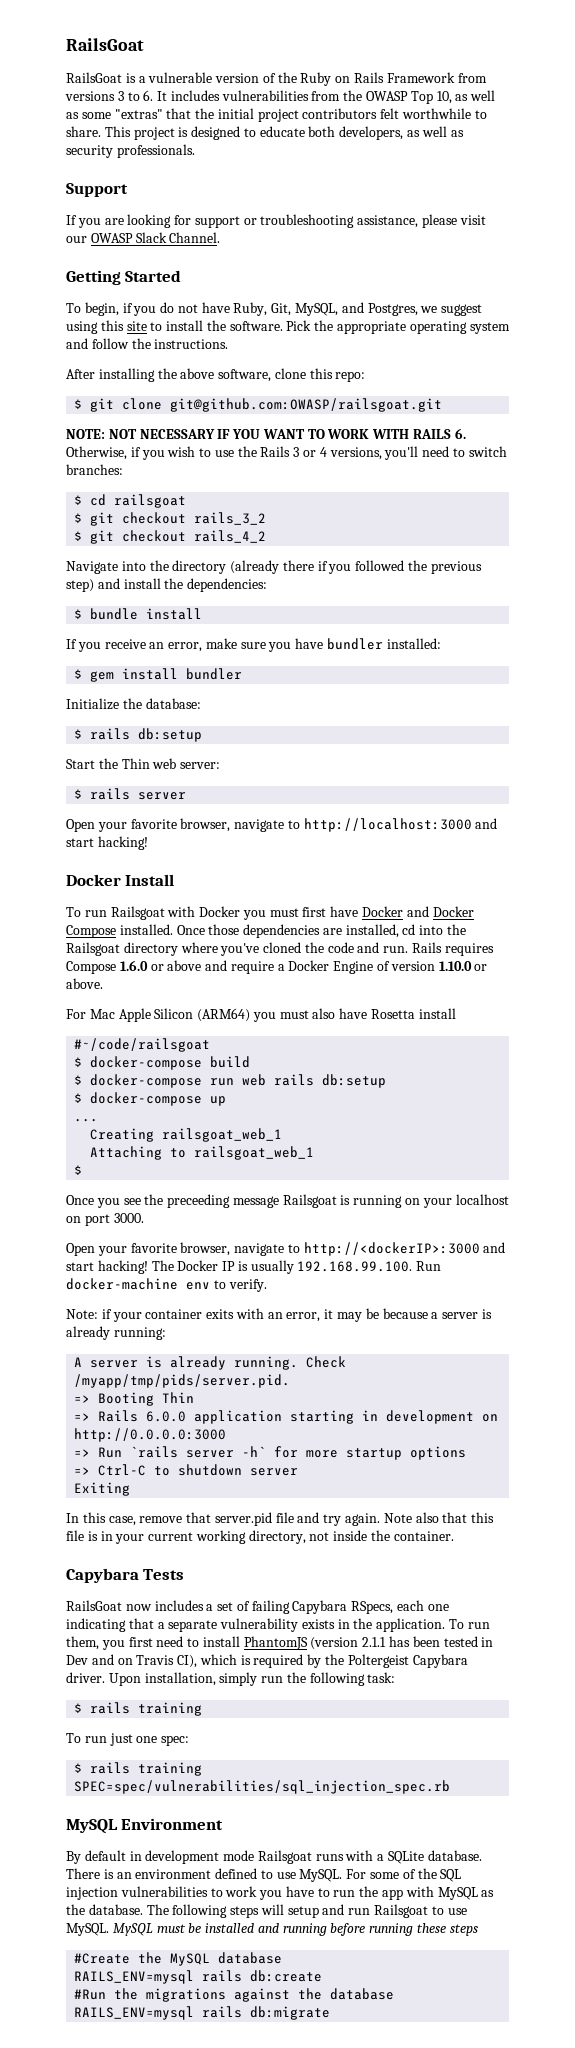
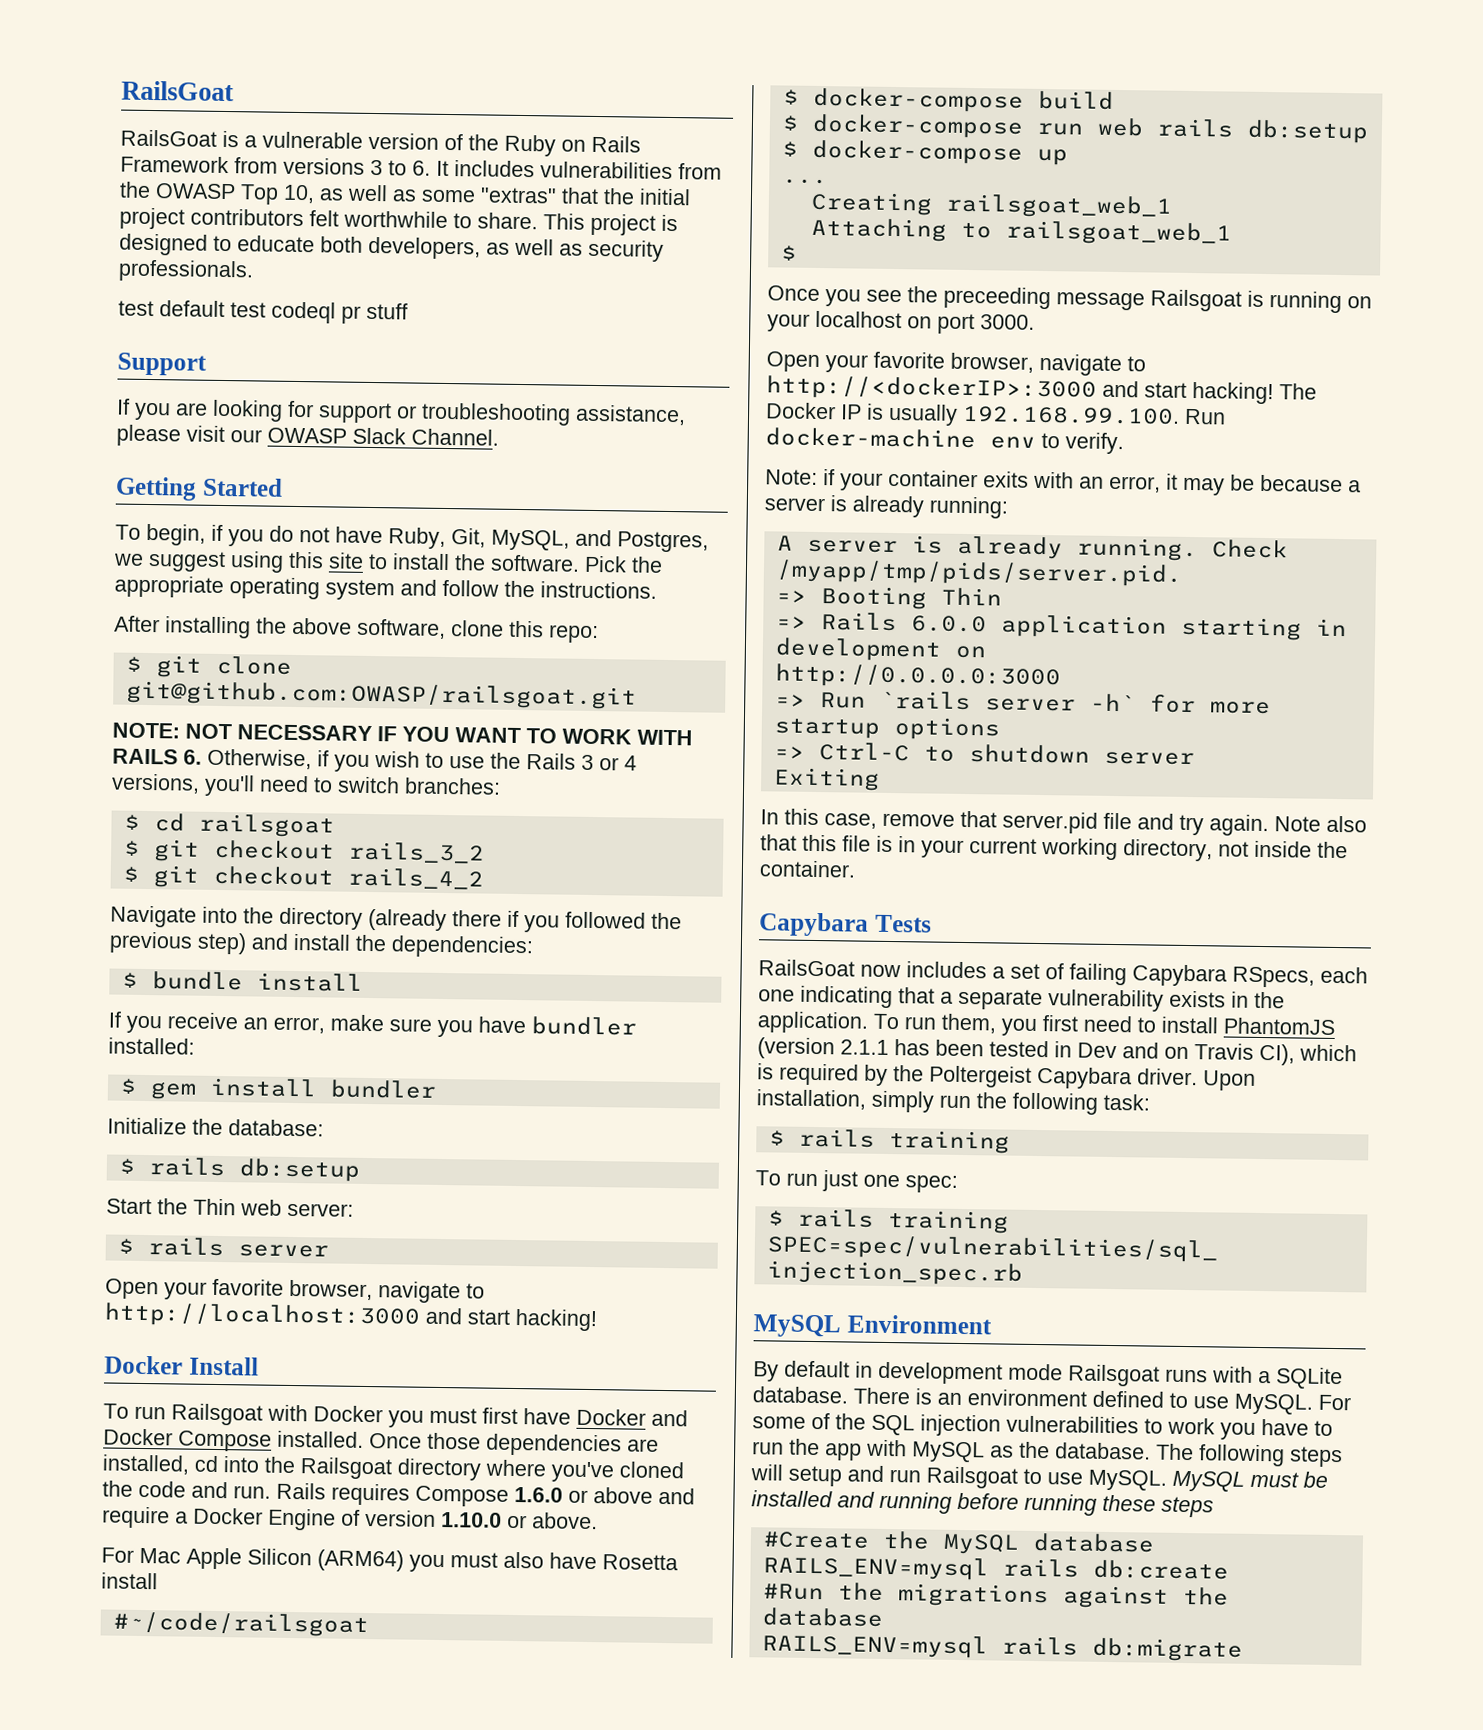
+ test default test codeql pr stuff

